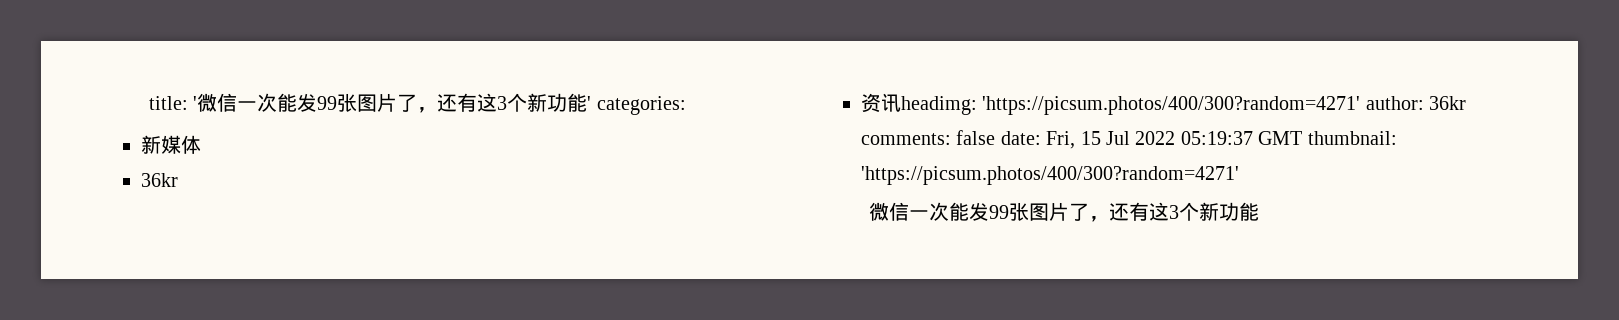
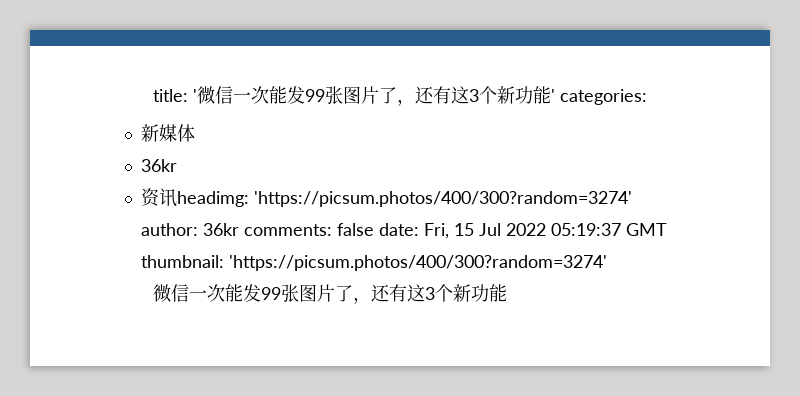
- 资讯headimg: 'https://picsum.photos/400/300?random=4271' author: 36kr comments: false date: Fri, 15 Jul 2022 05:19:37 GMT thumbnail: 'https://picsum.photos/400/300?random=4271'
+ 资讯headimg: 'https://picsum.photos/400/300?random=3274' author: 36kr comments: false date: Fri, 15 Jul 2022 05:19:37 GMT thumbnail: 'https://picsum.photos/400/300?random=3274'

